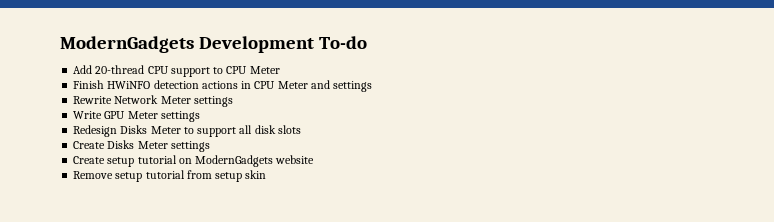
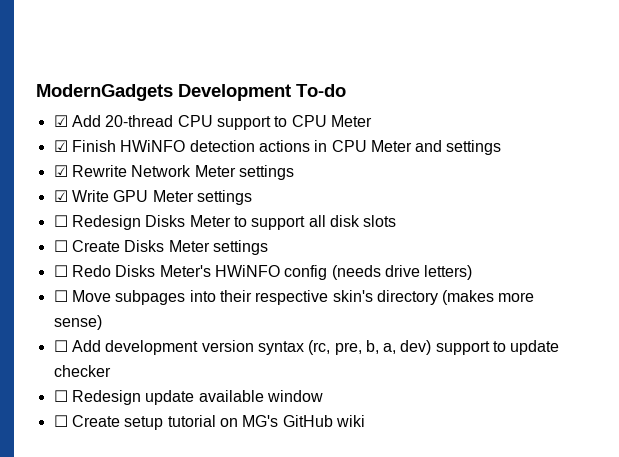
- Add 20-thread CPU support to CPU Meter
+ ☑ Add 20-thread CPU support to CPU Meter
- Finish HWiNFO detection actions in CPU Meter and settings
+ ☑ Finish HWiNFO detection actions in CPU Meter and settings
- Rewrite Network Meter settings
+ ☑ Rewrite Network Meter settings
- Write GPU Meter settings
+ ☑ Write GPU Meter settings
- Redesign Disks Meter to support all disk slots
+ ☐ Redesign Disks Meter to support all disk slots
- Create Disks Meter settings
+ ☐ Create Disks Meter settings
- Create setup tutorial on ModernGadgets website
- Remove setup tutorial from setup skin
+ ☐ Redo Disks Meter's HWiNFO config (needs drive letters)
+ ☐ Move subpages into their respective skin's directory (makes more sense)
+ ☐ Add development version syntax (rc, pre, b, a, dev) support to update checker
+ ☐ Redesign update available window
+ ☐ Create setup tutorial on MG's GitHub wiki

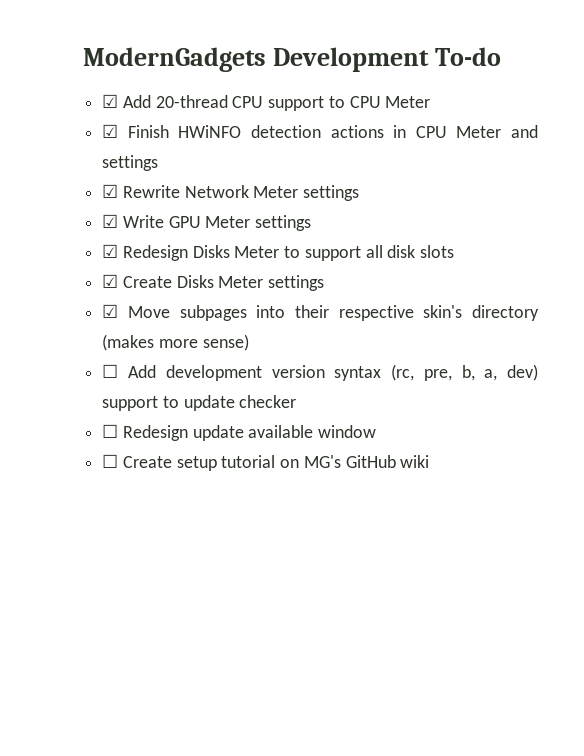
- ☐ Redesign Disks Meter to support all disk slots
+ ☑ Redesign Disks Meter to support all disk slots
- ☐ Create Disks Meter settings
+ ☑ Create Disks Meter settings
- ☐ Redo Disks Meter's HWiNFO config (needs drive letters)
- ☐ Move subpages into their respective skin's directory (makes more sense)
+ ☑ Move subpages into their respective skin's directory (makes more sense)

